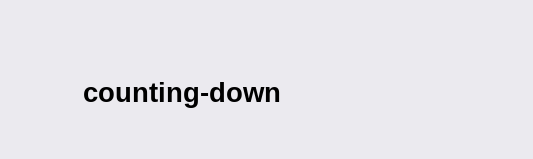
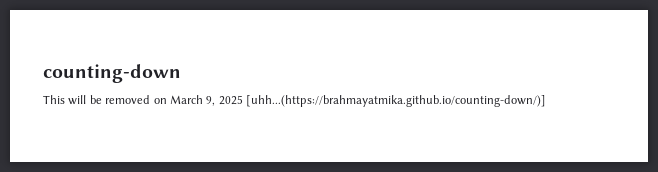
+ This will be removed on March 9, 2025 [uhh...(https://brahmayatmika.github.io/counting-down/)]

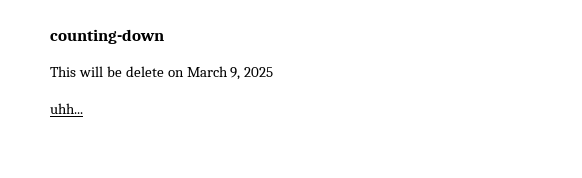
- This will be removed on March 9, 2025 [uhh...(https://brahmayatmika.github.io/counting-down/)]
+ This will be delete on March 9, 2025
+ uhh...

